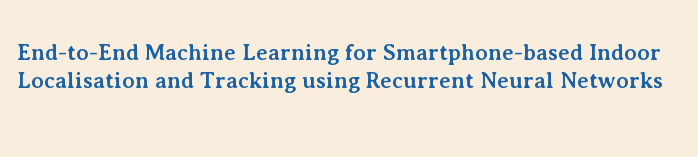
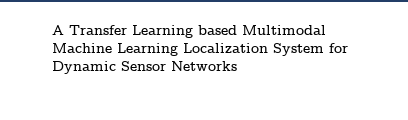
- End-to-End Machine Learning for Smartphone-based Indoor Localisation and Tracking using Recurrent Neural Networks
+ A Transfer Learning based Multimodal Machine Learning Localization System for Dynamic Sensor Networks

